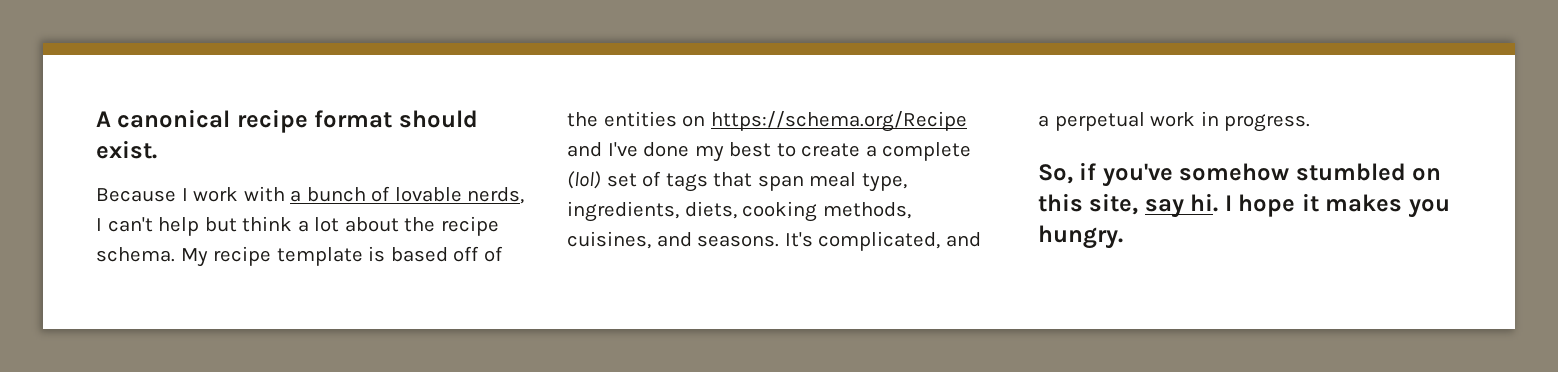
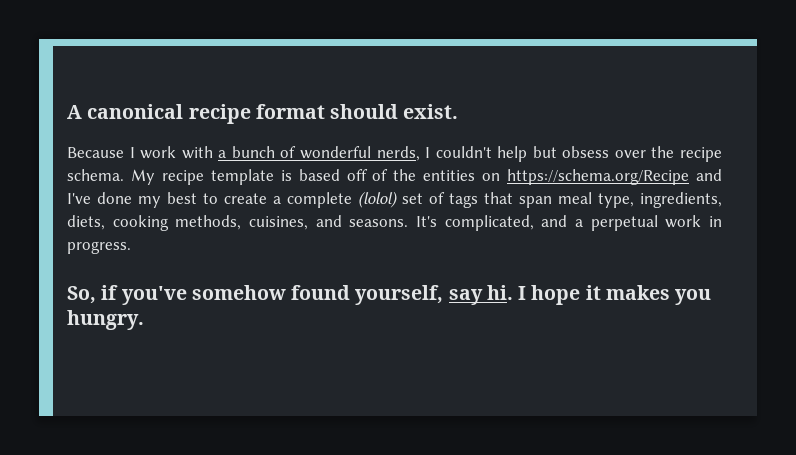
- Because I work with a bunch of lovable nerds, I can't help but think a lot about the recipe schema.
+ Because I work with a bunch of wonderful nerds, I couldn't help but obsess over the recipe schema.
- My recipe template is based off of the entities on https://schema.org/Recipe and I've done my best to create a complete (lol) set of tags that span meal type, ingredients, diets, cooking methods, cuisines, and seasons.
+ My recipe template is based off of the entities on https://schema.org/Recipe and I've done my best to create a complete (lolol) set of tags that span meal type, ingredients, diets, cooking methods, cuisines, and seasons.
- So, if you've somehow stumbled on this site, say hi.
+ So, if you've somehow found yourself, say hi.

